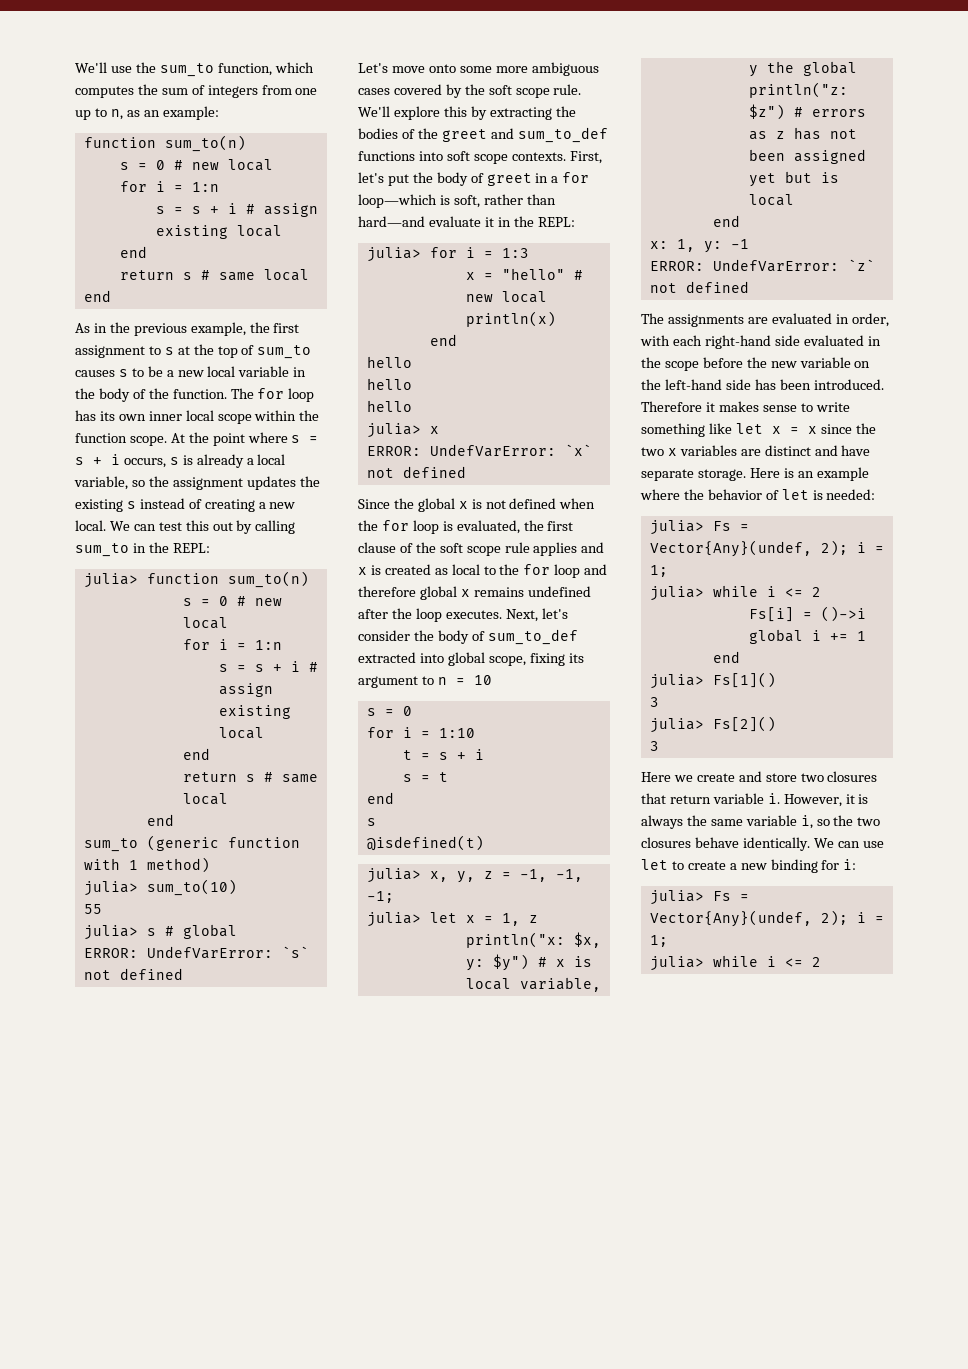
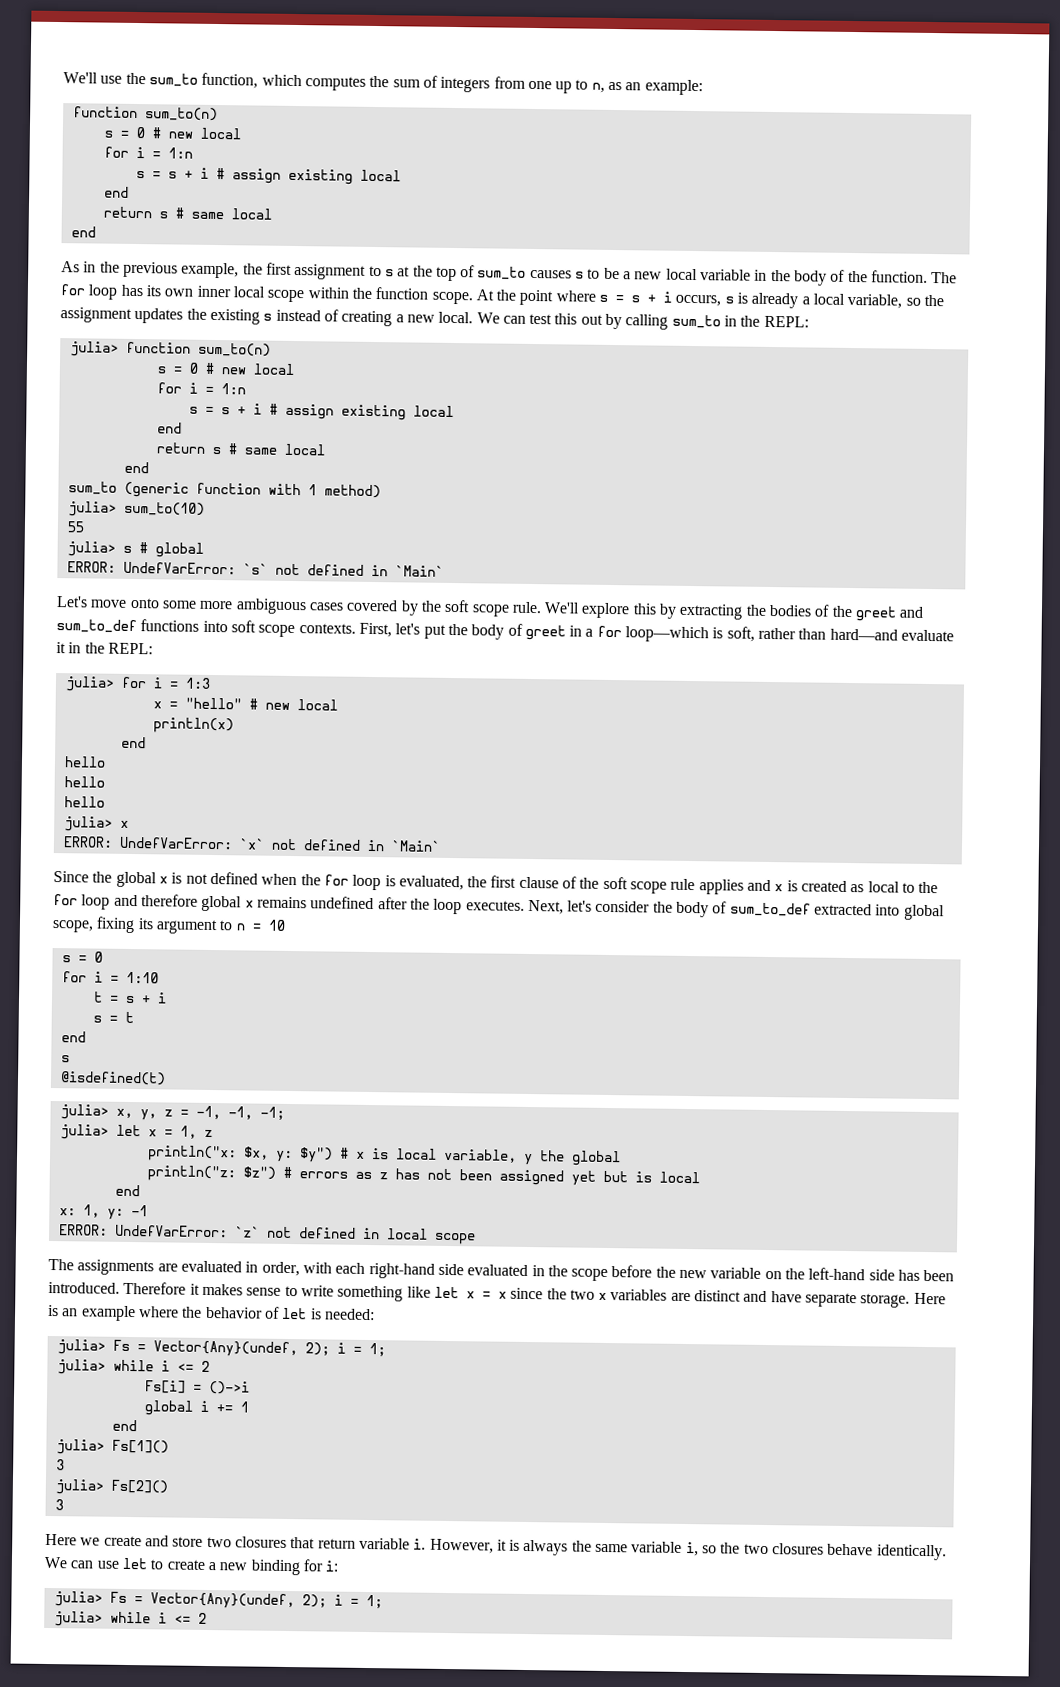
- ERROR: UndefVarError: `s` not defined
+ ERROR: UndefVarError: `s` not defined in `Main`
- ERROR: UndefVarError: `x` not defined
+ ERROR: UndefVarError: `x` not defined in `Main`
- ERROR: UndefVarError: `z` not defined
+ ERROR: UndefVarError: `z` not defined in local scope

